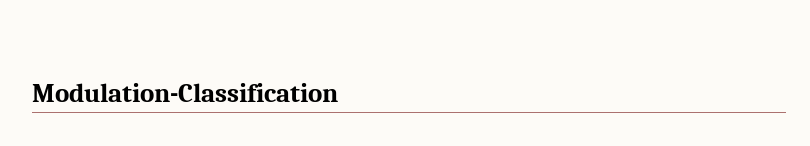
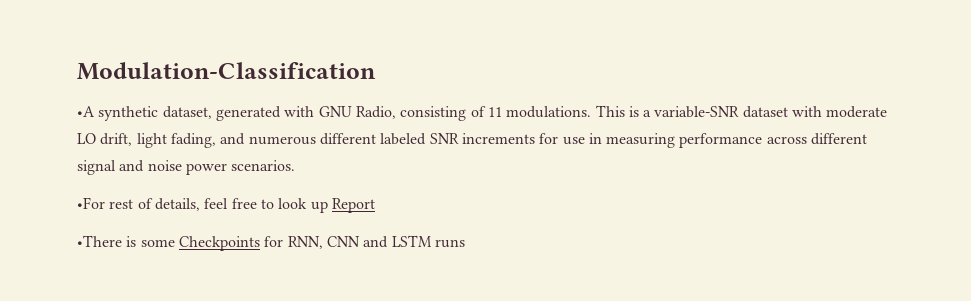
+ •A synthetic dataset, generated with GNU Radio, consisting of 11 modulations. This is a variable-SNR dataset with moderate LO drift, light fading, and numerous different labeled SNR increments for use in measuring performance across different signal and noise power scenarios.
+ •For rest of details, feel free to look up Report
+ •There is some Checkpoints for RNN, CNN and LSTM runs

